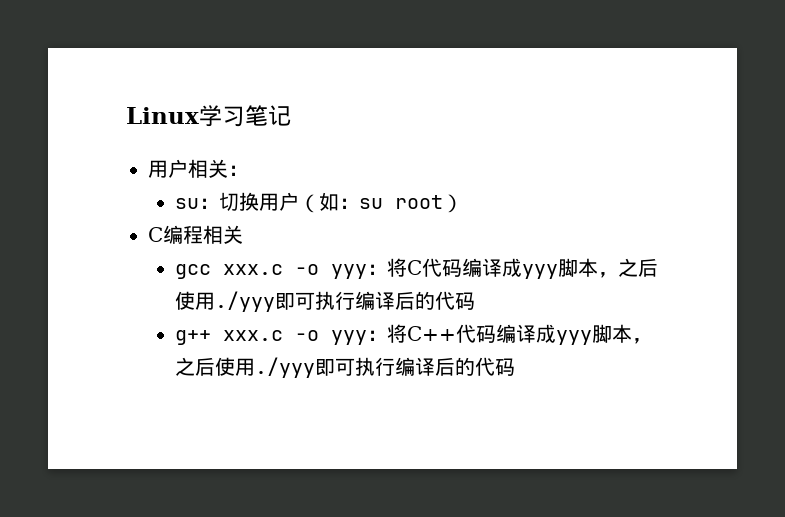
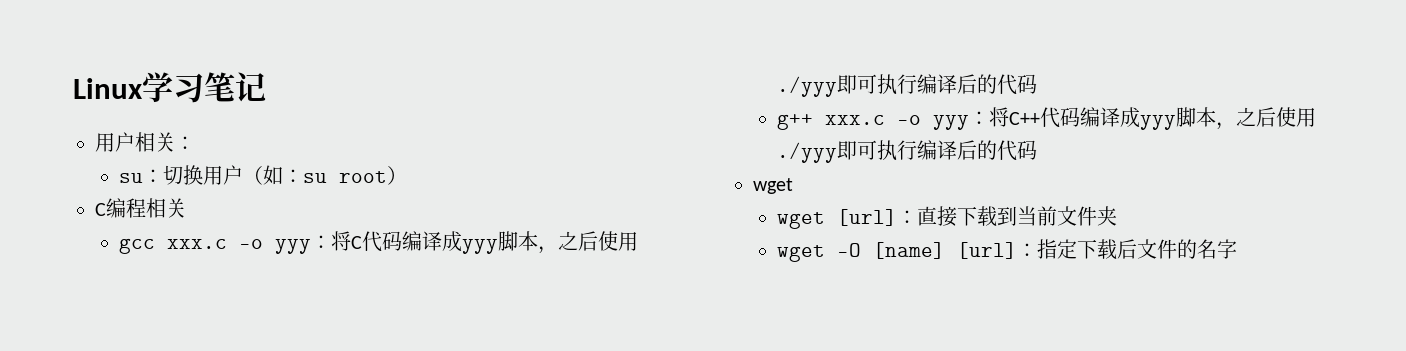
  g++ xxx.c -o yyy：将C++代码编译成yyy脚本，之后使用./yyy即可执行编译后的代码
+ wget
+ wget [url]：直接下载到当前文件夹
+ wget -O [name] [url]：指定下载后文件的名字

